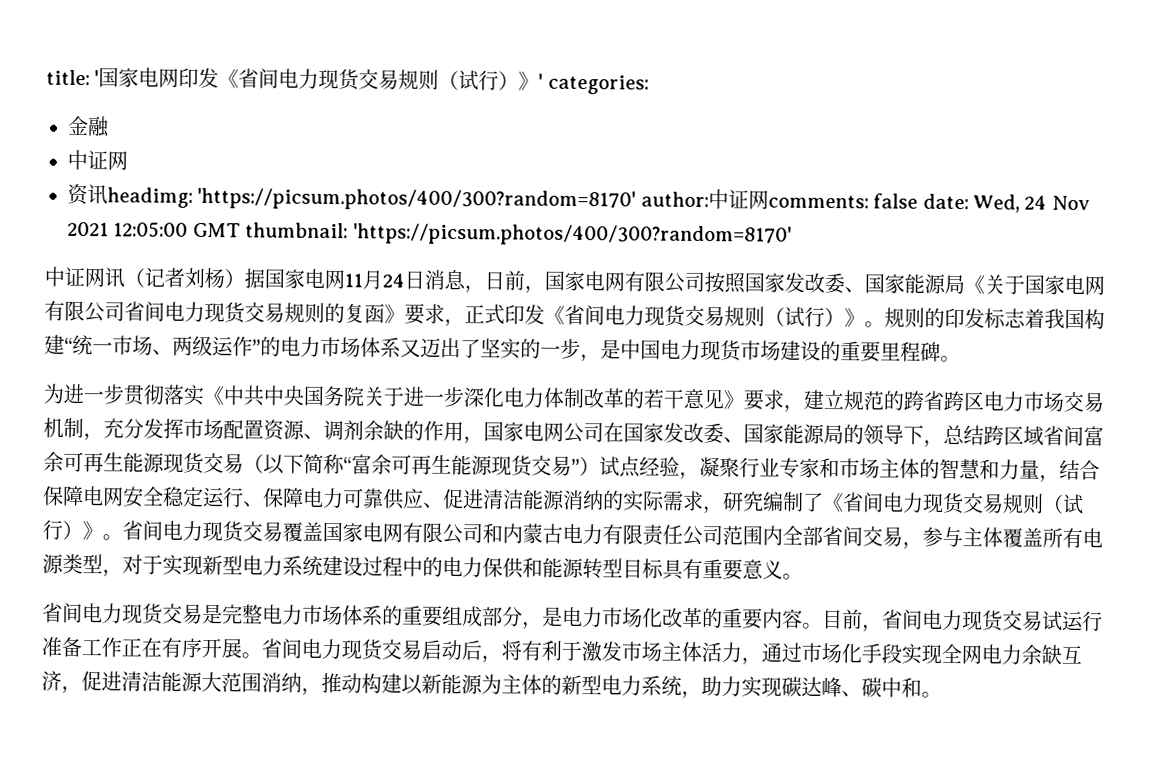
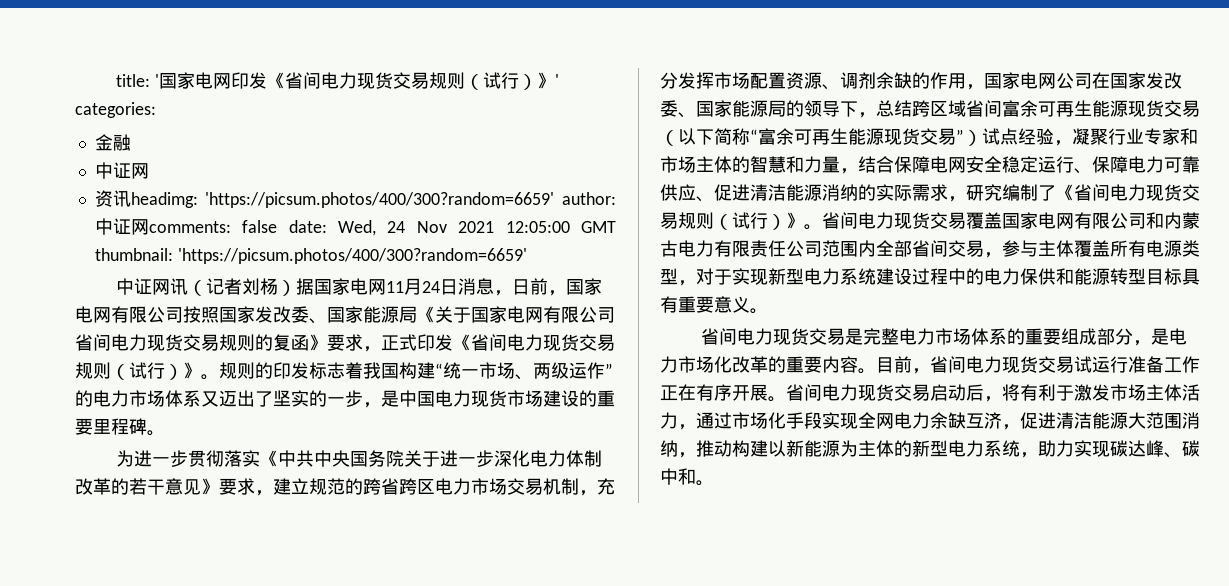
- 资讯headimg: 'https://picsum.photos/400/300?random=8170' author:中证网comments: false date: Wed, 24 Nov 2021 12:05:00 GMT thumbnail: 'https://picsum.photos/400/300?random=8170'
+ 资讯headimg: 'https://picsum.photos/400/300?random=6659' author:中证网comments: false date: Wed, 24 Nov 2021 12:05:00 GMT thumbnail: 'https://picsum.photos/400/300?random=6659'

